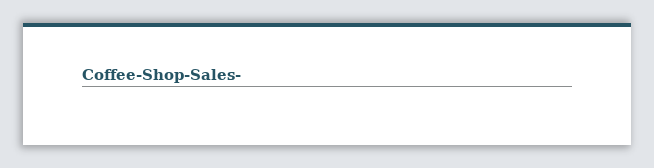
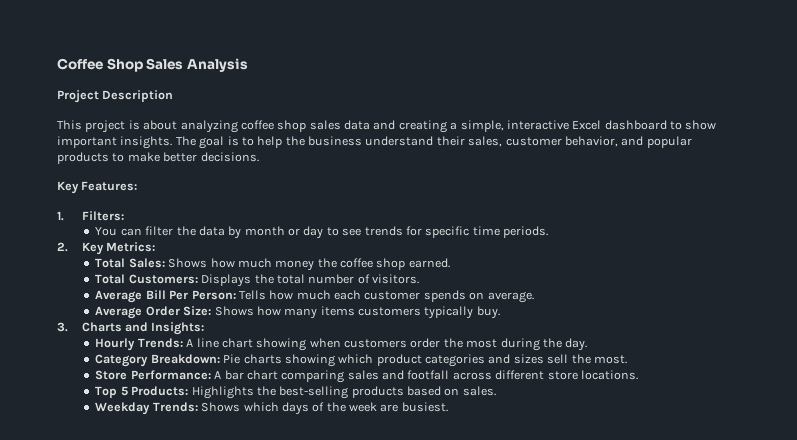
- Coffee-Shop-Sales-
+ Coffee Shop Sales Analysis
+ Project Description
+ This project is about analyzing coffee shop sales data and creating a simple, interactive Excel dashboard to show important insights. The goal is to help the business understand their sales, customer behavior, and popular products to make better decisions.
+ Key Features:
+ 1. Filters:
+ You can filter the data by month or day to see trends for specific time periods.
+ 2. Key Metrics:
+ Total Sales: Shows how much money the coffee shop earned.
+ Total Customers: Displays the total number of visitors.
+ Average Bill Per Person: Tells how much each customer spends on average.
+ Average Order Size: Shows how many items customers typically buy.
+ 3. Charts and Insights:
+ Hourly Trends: A line chart showing when customers order the most during the day.
+ Category Breakdown: Pie charts showing which product categories and sizes sell the most.
+ Store Performance: A bar chart comparing sales and footfall across different store locations.
+ Top 5 Products: Highlights the best-selling products based on sales.
+ Weekday Trends: Shows which days of the week are busiest.

